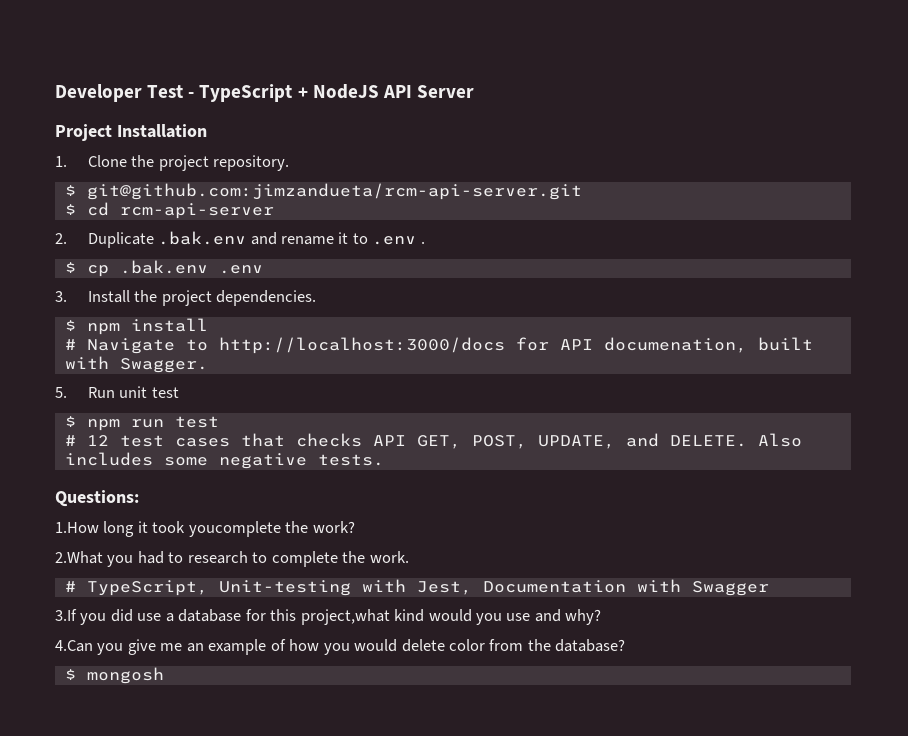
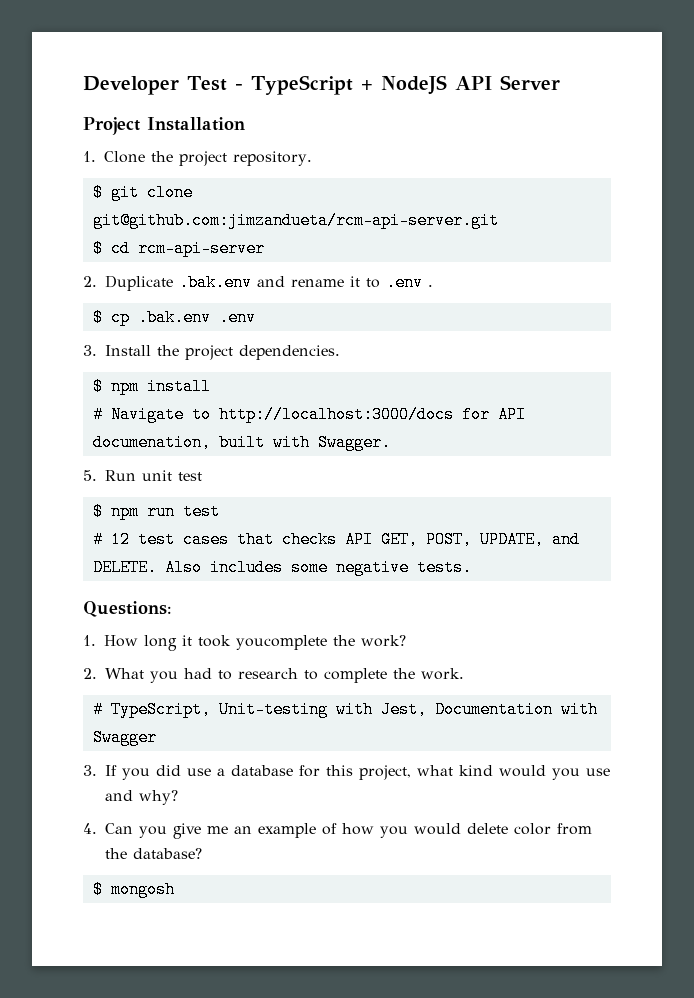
- $ git@github.com:jimzandueta/rcm-api-server.git
+ $ git clone git@github.com:jimzandueta/rcm-api-server.git
- 1.How long it took youcomplete the work?
+ 1. How long it took youcomplete the work?
- 2.What you had to research to complete the work.
+ 2. What you had to research to complete the work.
- 3.If you did use a database for this project,what kind would you use and why?
+ 3. If you did use a database for this project, what kind would you use and why?
- 4.Can you give me an example of how you would delete color from the database?
+ 4. Can you give me an example of how you would delete color from the database?

